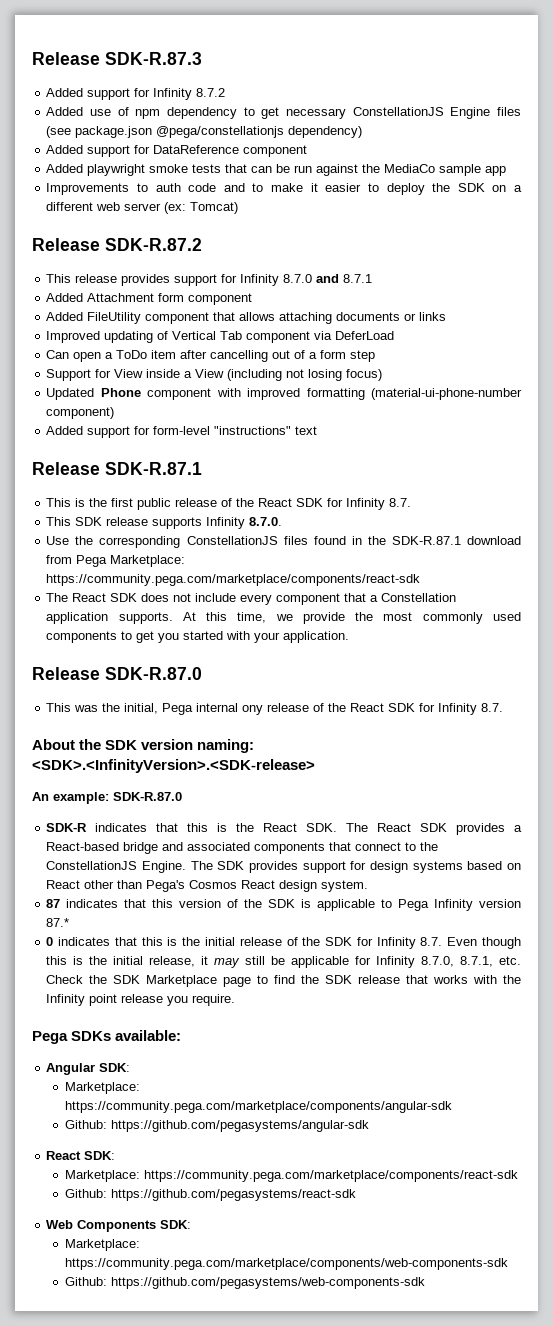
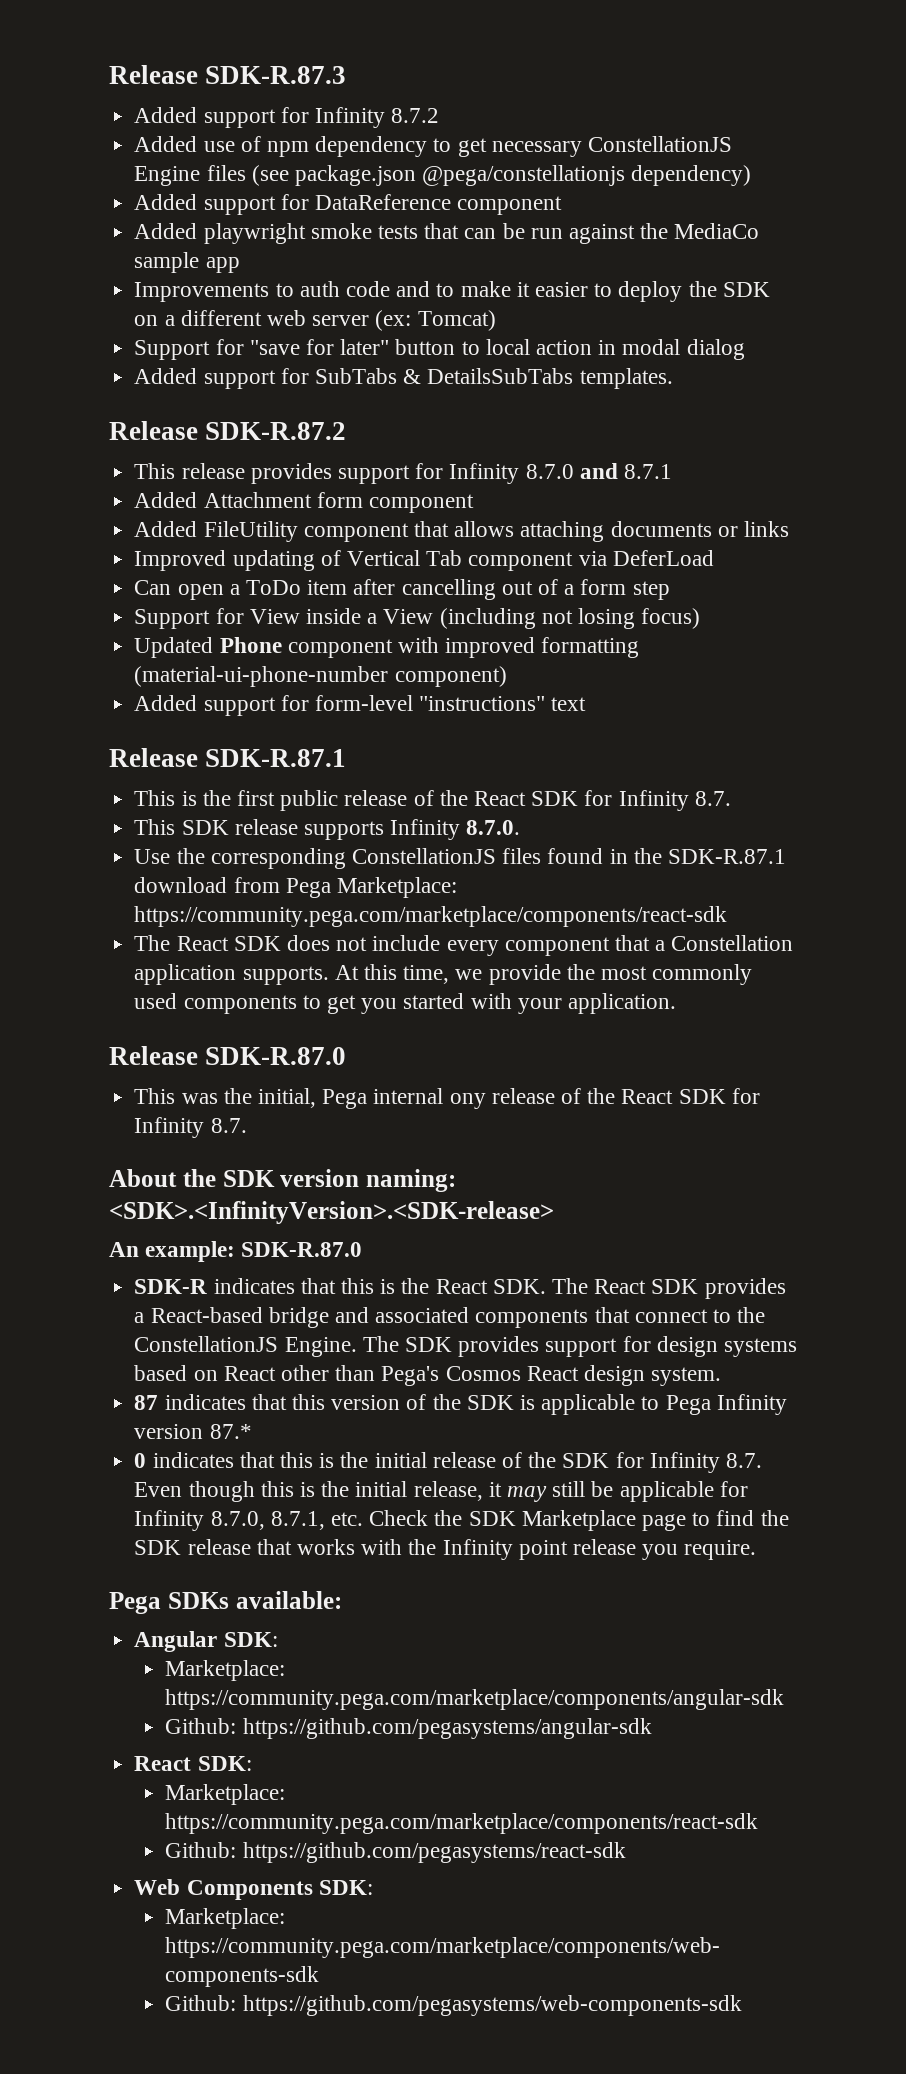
+ Support for "save for later" button to local action in modal dialog
+ Added support for SubTabs & DetailsSubTabs templates.

